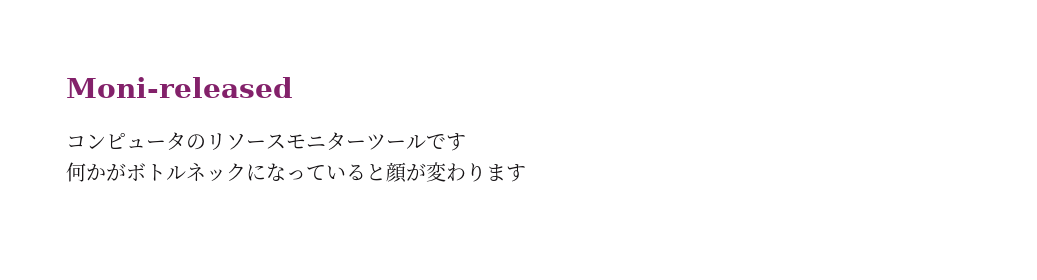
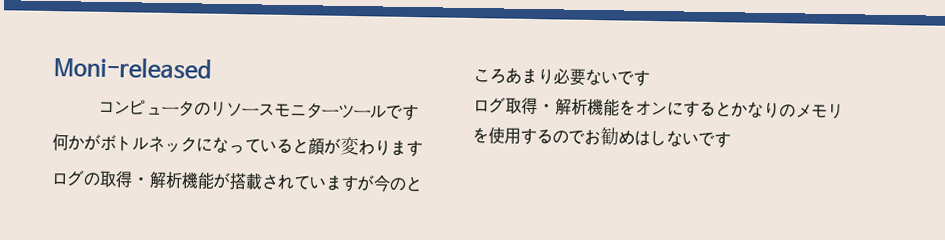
+ ログの取得・解析機能が搭載されていますが今のところあまり必要ないです
+ ログ取得・解析機能をオンにするとかなりのメモリを使用するのでお勧めはしないです

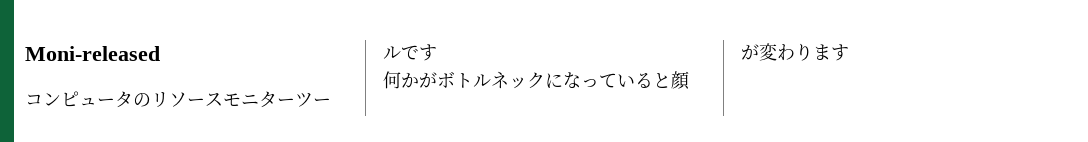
- ログの取得・解析機能が搭載されていますが今のところあまり必要ないです
- ログ取得・解析機能をオンにするとかなりのメモリを使用するのでお勧めはしないです

